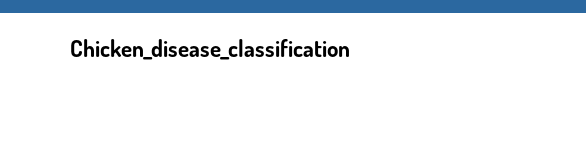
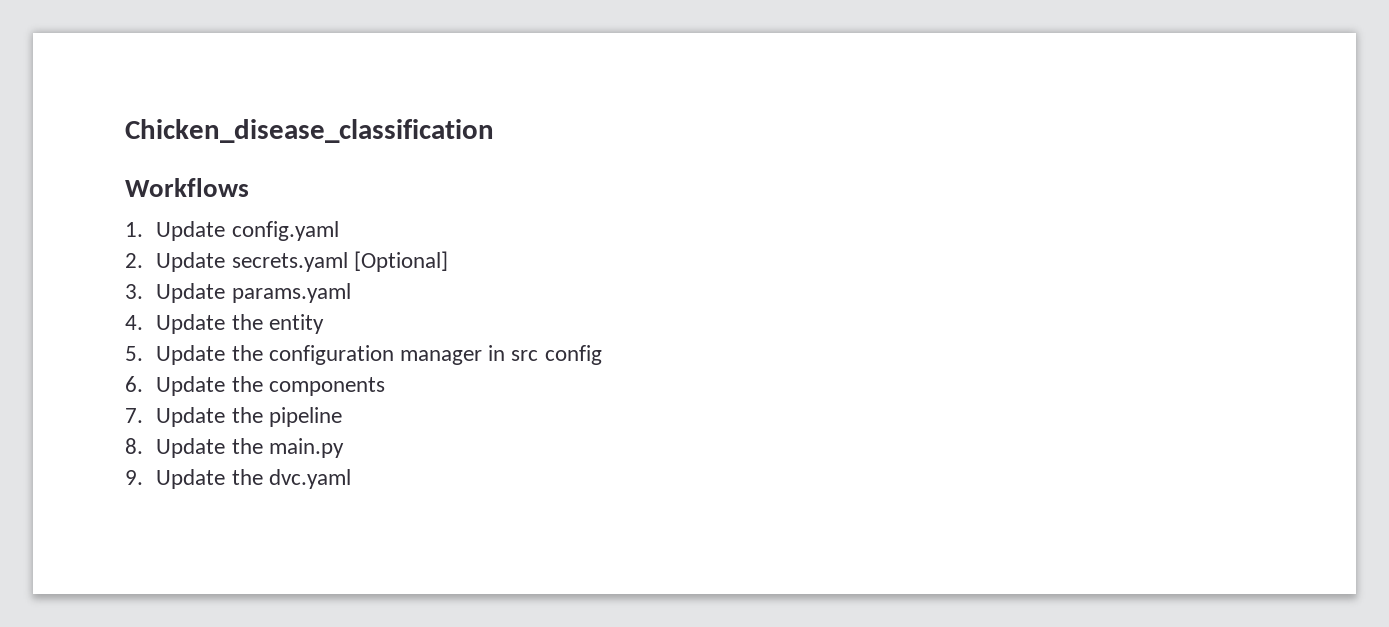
+ Workflows
+ 1. Update config.yaml
+ 2. Update secrets.yaml [Optional]
+ 3. Update params.yaml
+ 4. Update the entity
+ 5. Update the configuration manager in src config
+ 6. Update the components
+ 7. Update the pipeline
+ 8. Update the main.py
+ 9. Update the dvc.yaml

